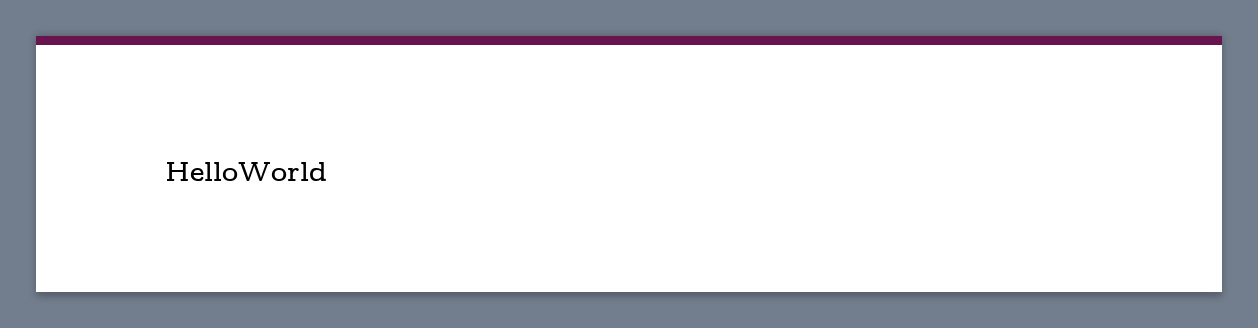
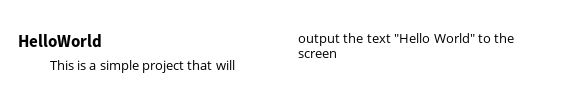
+ This is a simple project that will output the text "Hello World" to the screen

